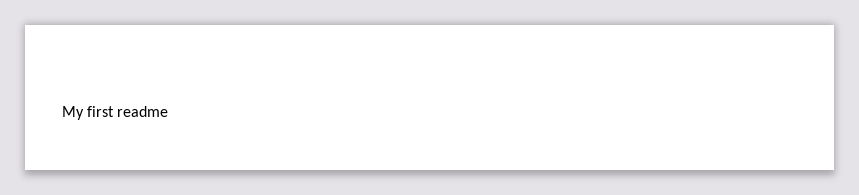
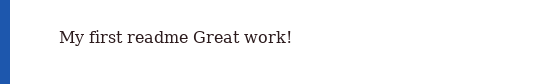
- My first readme
+ My first readme Great work!

